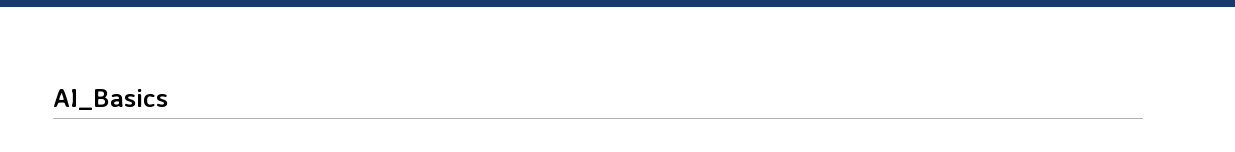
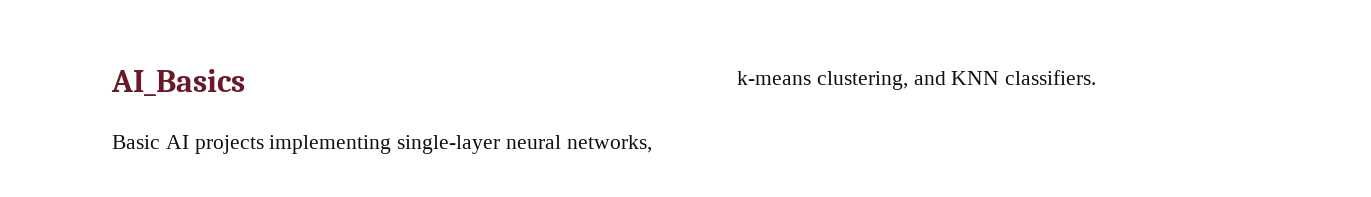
+ Basic AI projects implementing single-layer neural networks, k-means clustering, and KNN classifiers.

